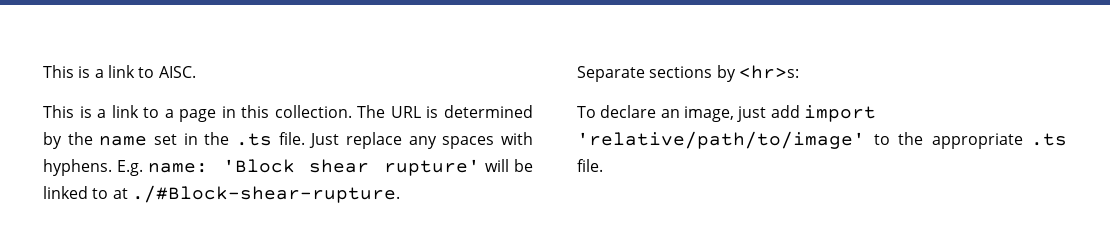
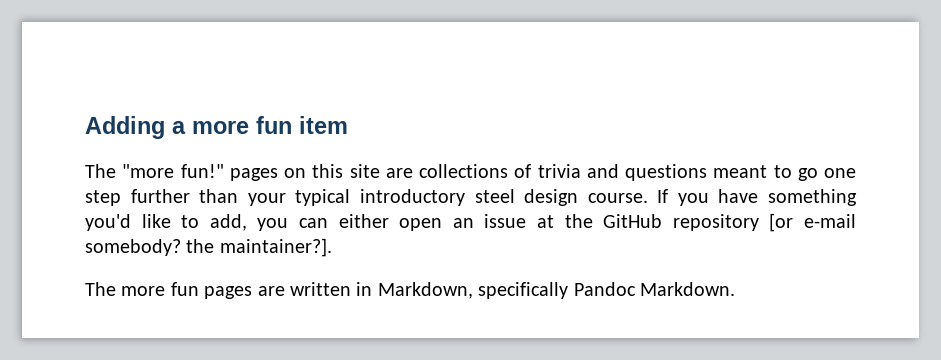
- This is a link to AISC.
- This is a link to a page in this collection. The URL is determined by the name set in the .ts file. Just replace any spaces with hyphens. E.g. name: 'Block shear rupture' will be linked to at ./#Block-shear-rupture.
- Separate sections by <hr>s:
- To declare an image, just add import 'relative/path/to/image' to the appropriate .ts file.
+ Adding a more fun item
+ The "more fun!" pages on this site are collections of trivia and questions meant to go one step further than your typical introductory steel design course. If you have something you'd like to add, you can either open an issue at the GitHub repository [or e-mail somebody? the maintainer?].
+ The more fun pages are written in Markdown, specifically Pandoc Markdown.

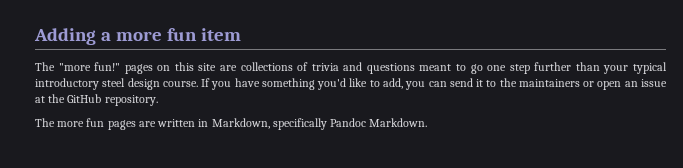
- If you have something you'd like to add, you can either open an issue at the GitHub repository [or e-mail somebody? the maintainer?].
+ If you have something you'd like to add, you can send it to the maintainers or open an issue at the GitHub repository.

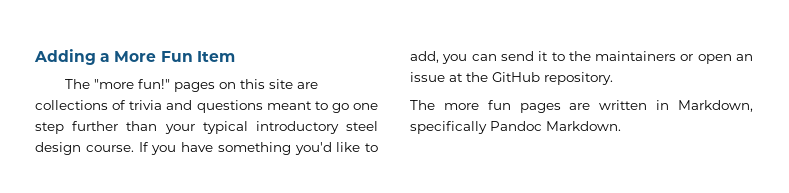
- Adding a more fun item
+ Adding a More Fun Item

